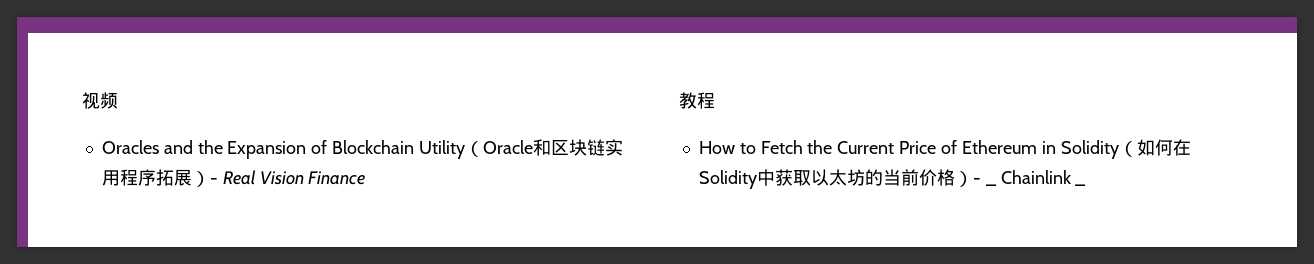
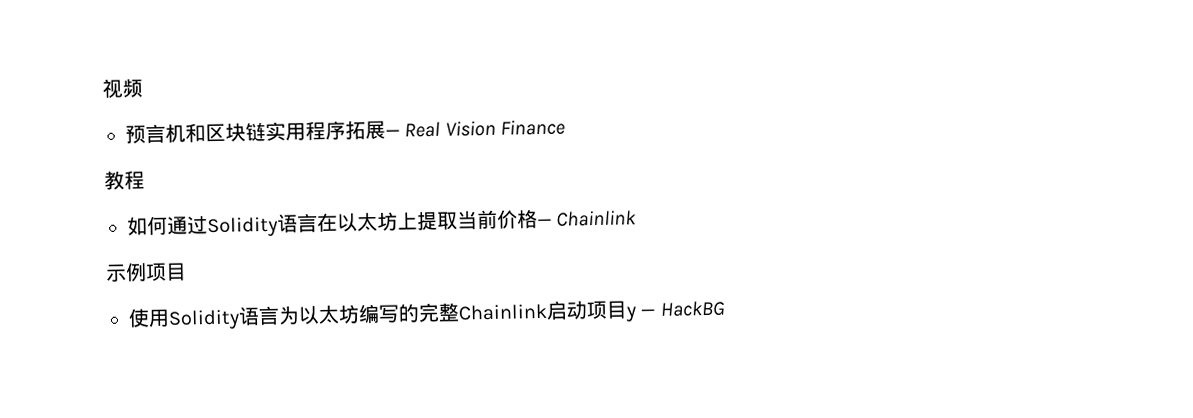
- Oracles and the Expansion of Blockchain Utility（Oracle和区块链实用程序拓展）- Real Vision Finance
+ 预言机和区块链实用程序拓展— Real Vision Finance
- How to Fetch the Current Price of Ethereum in Solidity（如何在Solidity中获取以太坊的当前价格）- _ Chainlink _
+ 如何通过Solidity语言在以太坊上提取当前价格— Chainlink
+ 示例项目
+ 使用Solidity语言为以太坊编写的完整Chainlink启动项目y — HackBG

